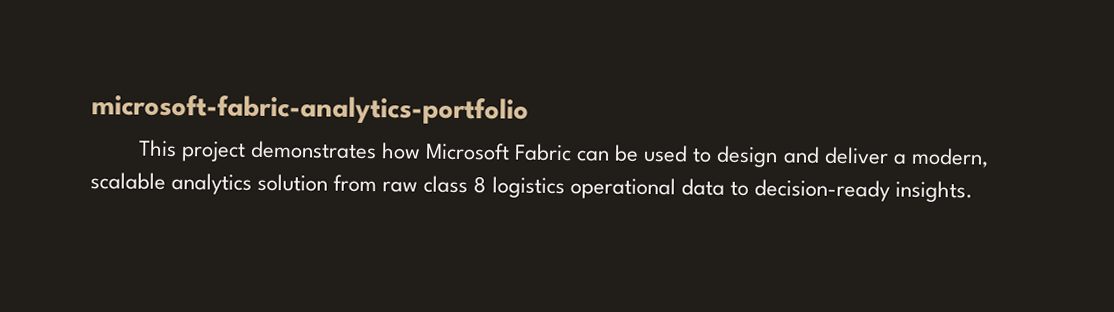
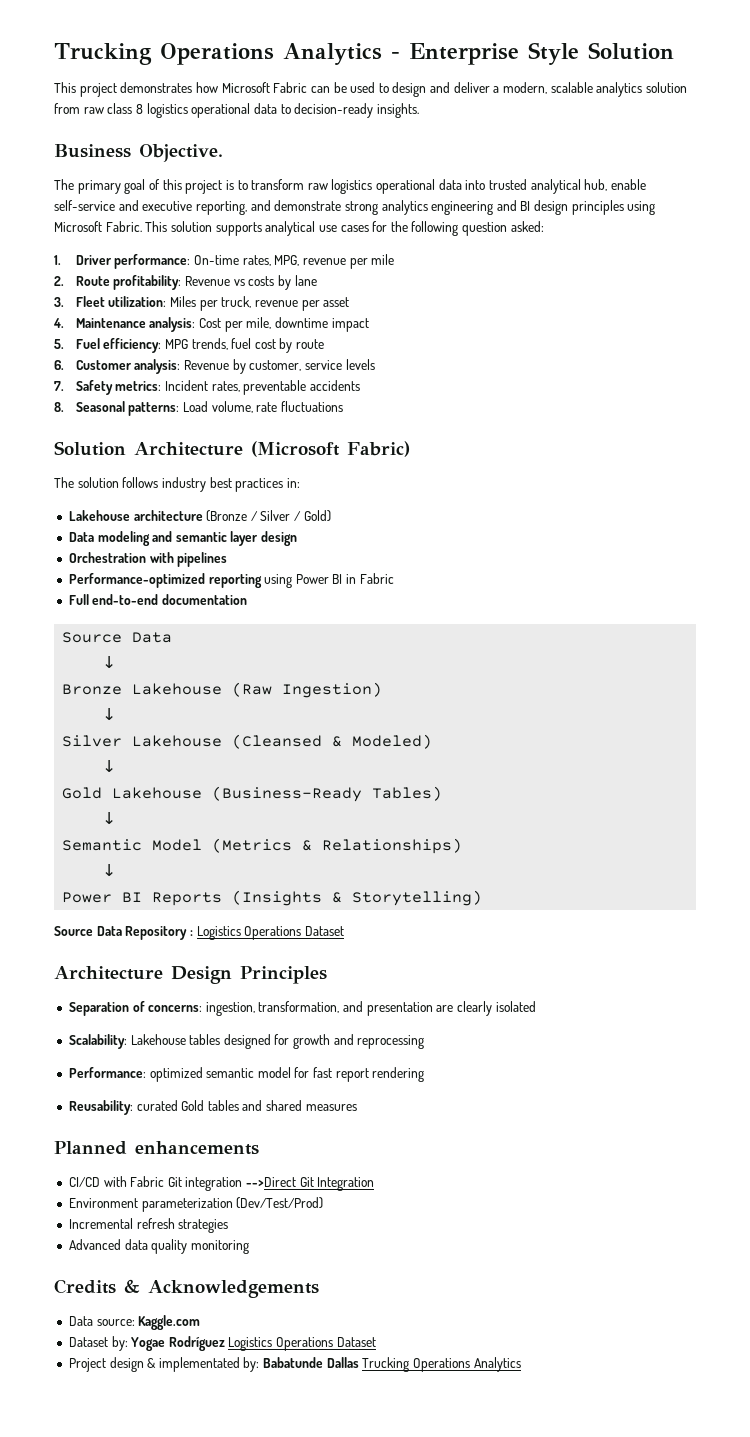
- microsoft-fabric-analytics-portfolio
+ Trucking Operations Analytics - Enterprise Style Solution
+ Business Objective.
+ The primary goal of this project is to transform raw logistics operational data into trusted analytical hub, enable self-service and executive reporting, and demonstrate strong analytics engineering and BI design principles using Microsoft Fabric. This solution supports analytical use cases for the following question asked:
+ 1. Driver performance: On-time rates, MPG, revenue per mile
+ 2. Route profitability: Revenue vs costs by lane
+ 3. Fleet utilization: Miles per truck, revenue per asset
+ 4. Maintenance analysis: Cost per mile, downtime impact
+ 5. Fuel efficiency: MPG trends, fuel cost by route
+ 6. Customer analysis: Revenue by customer, service levels
+ 7. Safety metrics: Incident rates, preventable accidents
+ 8. Seasonal patterns: Load volume, rate fluctuations
+ Solution Architecture (Microsoft Fabric)
+ The solution follows industry best practices in:
+ Lakehouse architecture (Bronze / Silver / Gold)
+ Data modeling and semantic layer design
+ Orchestration with pipelines
+ Performance-optimized reporting using Power BI in Fabric
+ Full end-to-end documentation
+ Source Data
+ ↓
+ Bronze Lakehouse (Raw Ingestion)
+ ↓
+ Silver Lakehouse (Cleansed & Modeled)
+ ↓
+ Gold Lakehouse (Business-Ready Tables)
+ ↓
+ Semantic Model (Metrics & Relationships)
+ ↓
+ Power BI Reports (Insights & Storytelling)
+ Source Data Repository : Logistics Operations Dataset
+ Architecture Design Principles
+ Separation of concerns: ingestion, transformation, and presentation are clearly isolated
+ Scalability: Lakehouse tables designed for growth and reprocessing
+ Performance: optimized semantic model for fast report rendering
+ Reusability: curated Gold tables and shared measures
+ Planned enhancements
+ CI/CD with Fabric Git integration -->Direct Git Integration
+ Environment parameterization (Dev/Test/Prod)
+ Incremental refresh strategies
+ Advanced data quality monitoring
+ Credits & Acknowledgements
+ Data source: Kaggle.com
+ Dataset by: Yogae Rodríguez Logistics Operations Dataset
+ Project design & implementated by: Babatunde Dallas Trucking Operations Analytics

